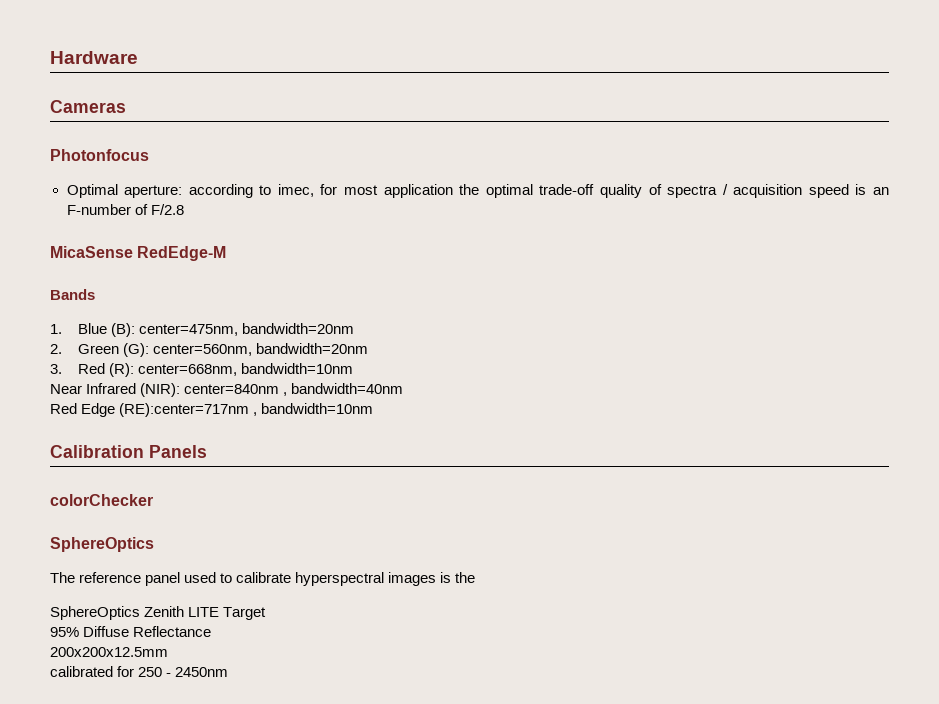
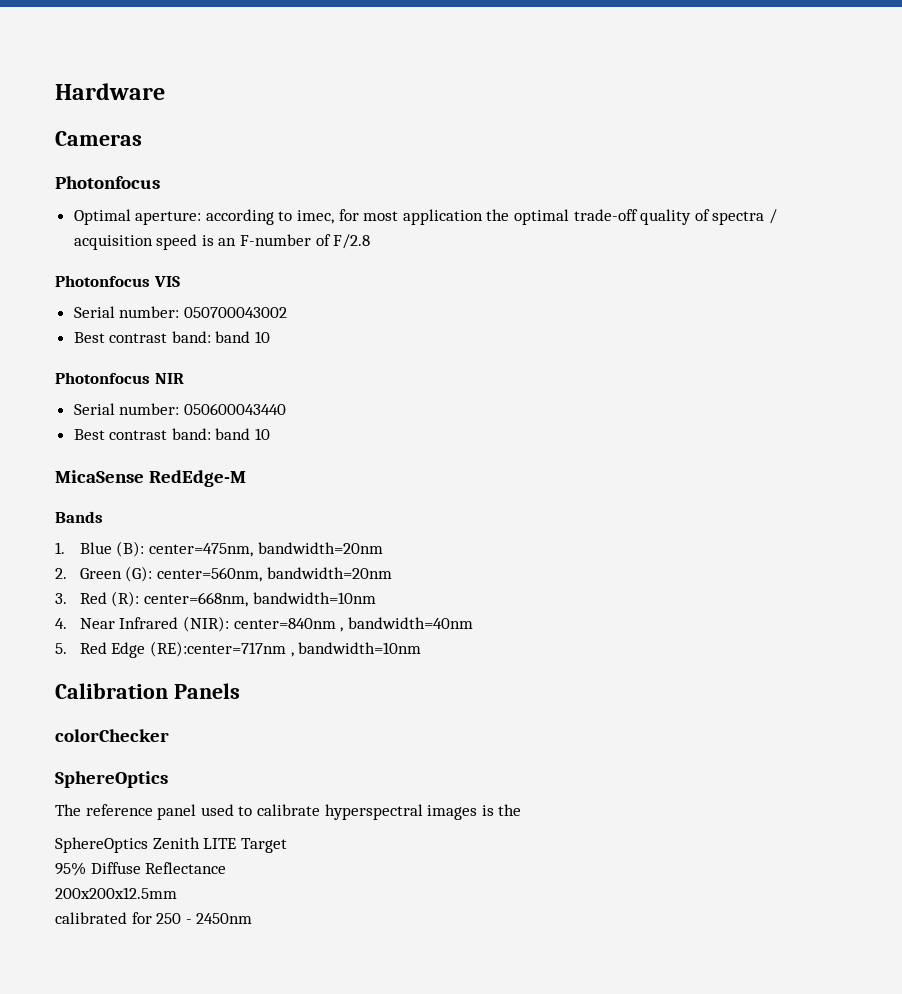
+ Photonfocus VIS
+ Serial number: 050700043002
+ Best contrast band: band 10
+ Photonfocus NIR
+ Serial number: 050600043440
+ Best contrast band: band 10
- Near Infrared (NIR): center=840nm , bandwidth=40nm
+ 4. Near Infrared (NIR): center=840nm , bandwidth=40nm
- Red Edge (RE):center=717nm , bandwidth=10nm
+ 5. Red Edge (RE):center=717nm , bandwidth=10nm

